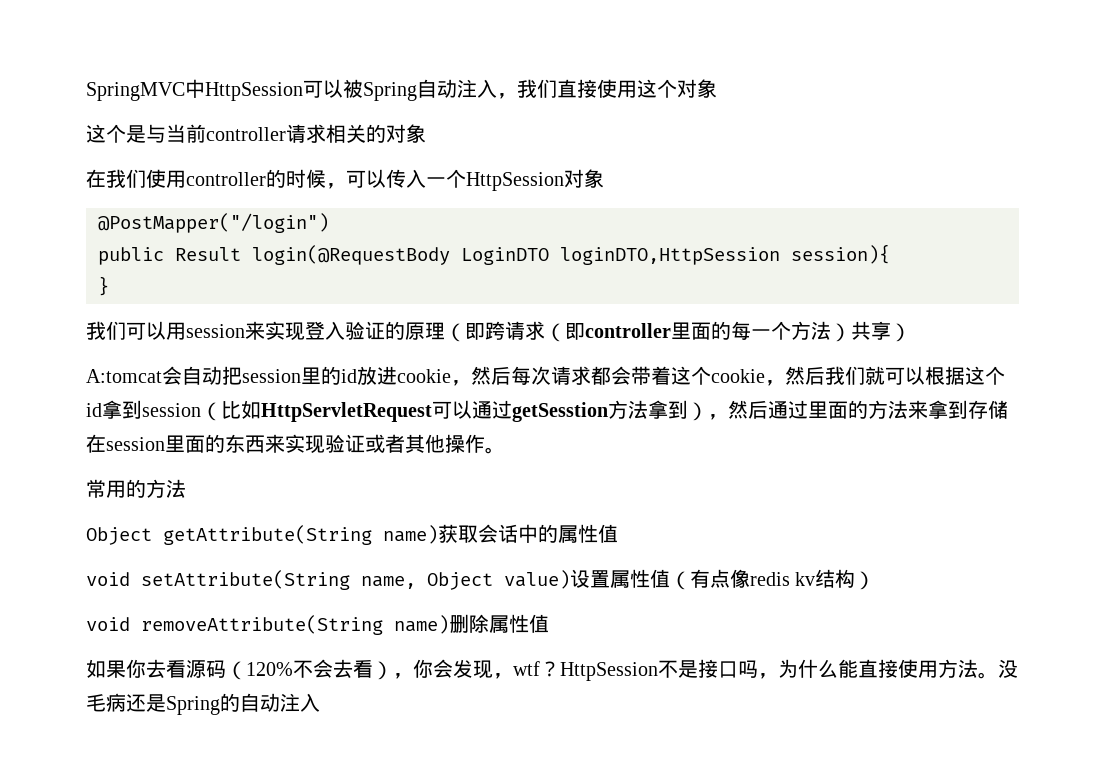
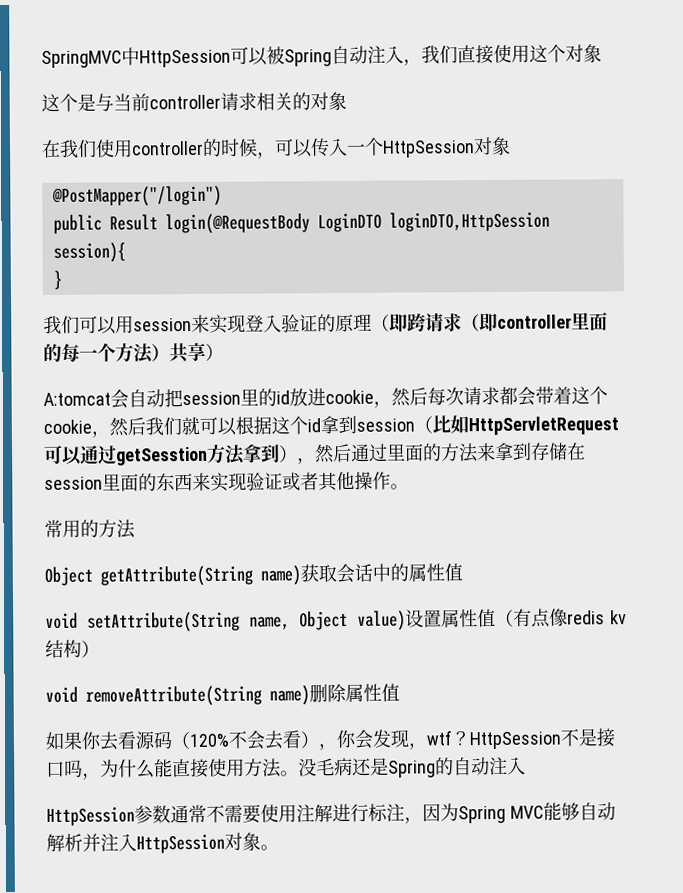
+ HttpSession参数通常不需要使用注解进行标注，因为Spring MVC能够自动解析并注入HttpSession对象。

